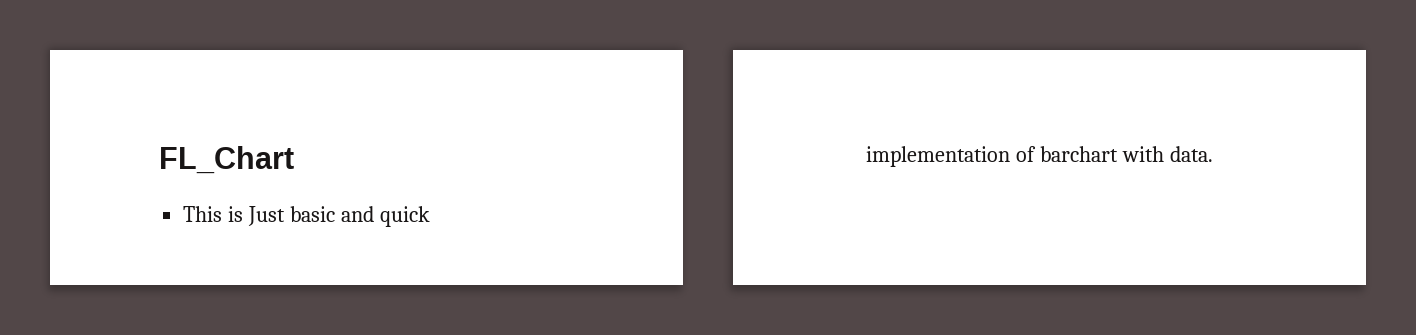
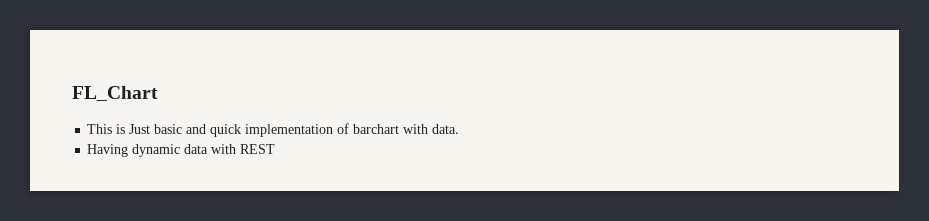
+ Having dynamic data with REST

